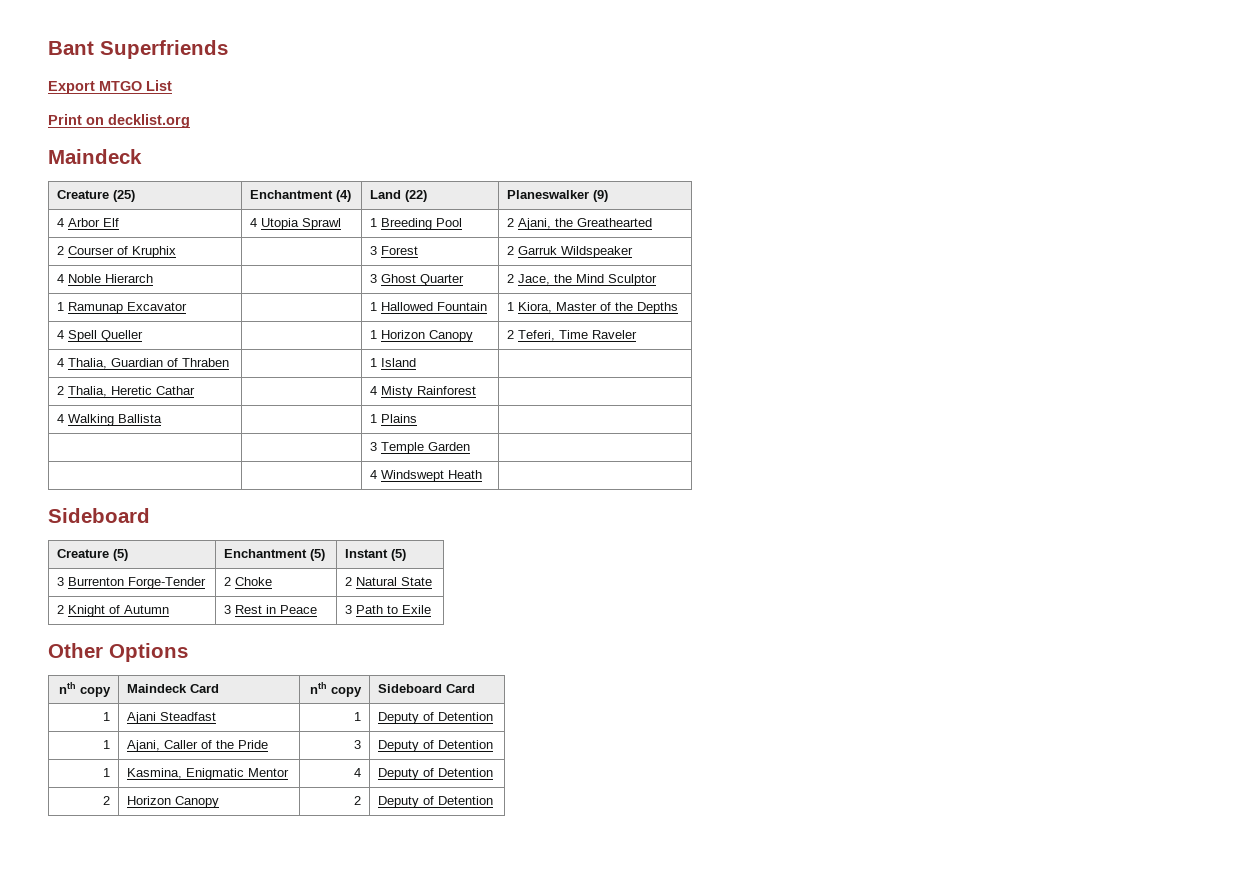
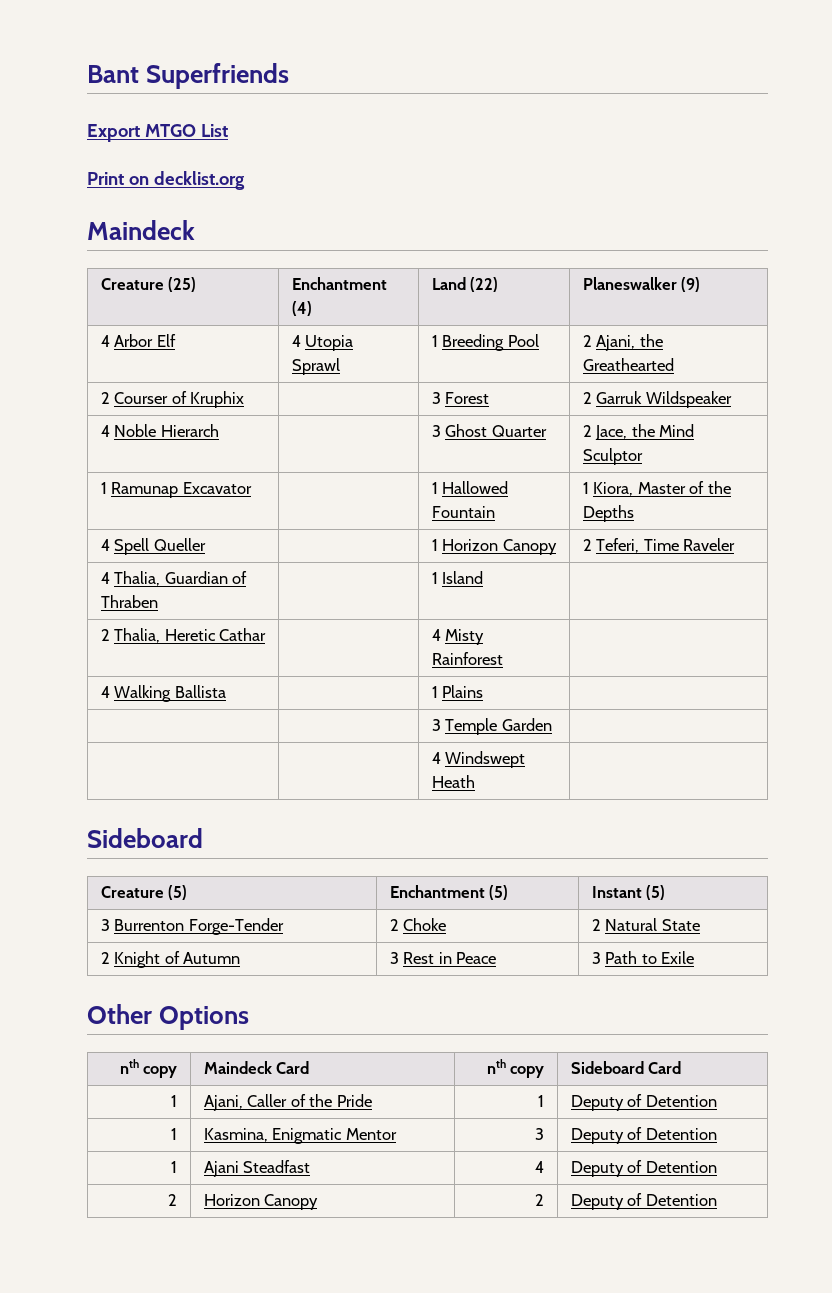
- 1 | Ajani Steadfast | 1 | Deputy of Detention
- 1 | Ajani, Caller of the Pride | 3 | Deputy of Detention
+ 1 | Ajani, Caller of the Pride | 1 | Deputy of Detention
- 1 | Kasmina, Enigmatic Mentor | 4 | Deputy of Detention
+ 1 | Kasmina, Enigmatic Mentor | 3 | Deputy of Detention
+ 1 | Ajani Steadfast | 4 | Deputy of Detention

